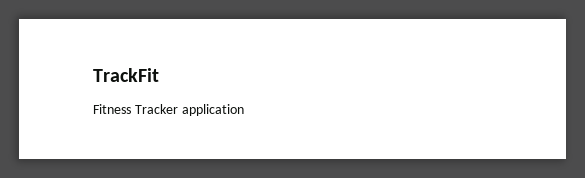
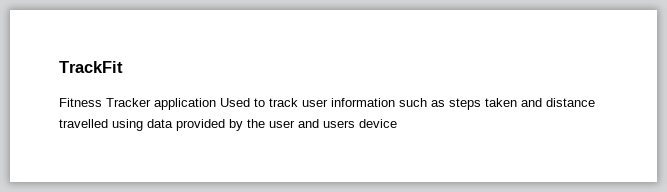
- Fitness Tracker application
+ Fitness Tracker application Used to track user information such as steps taken and distance travelled using data provided by the user and users device

